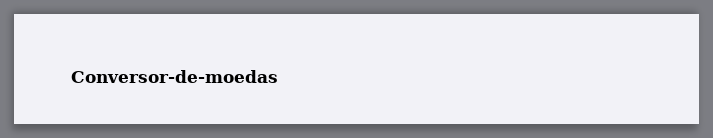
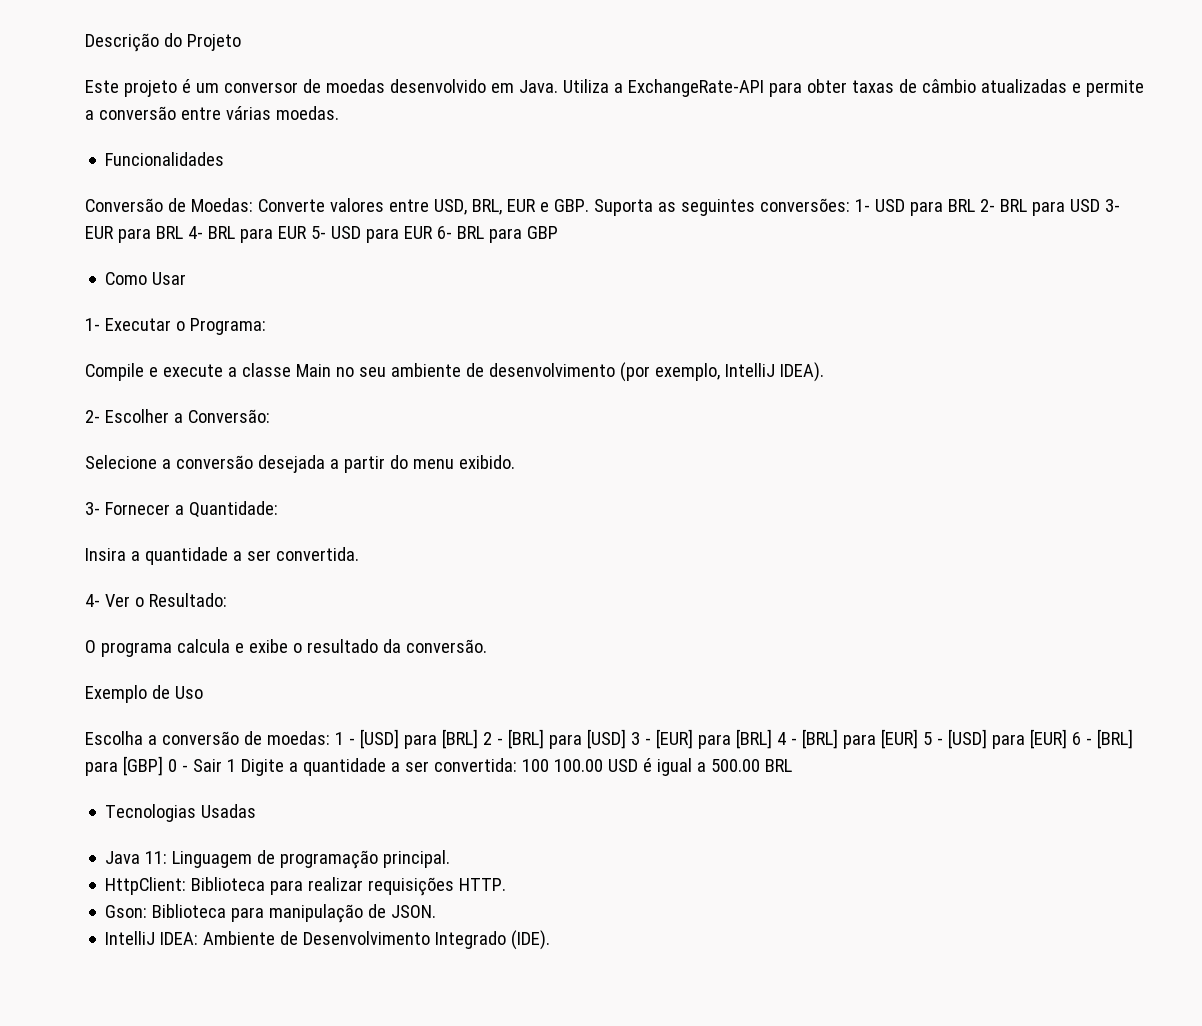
- Conversor-de-moedas
+ Descrição do Projeto
+ Este projeto é um conversor de moedas desenvolvido em Java. Utiliza a ExchangeRate-API para obter taxas de câmbio atualizadas e permite a conversão entre várias moedas.
+ Funcionalidades
+ Conversão de Moedas: Converte valores entre USD, BRL, EUR e GBP. Suporta as seguintes conversões: 1- USD para BRL 2- BRL para USD 3- EUR para BRL 4- BRL para EUR 5- USD para EUR 6- BRL para GBP
+ Como Usar
+ 1- Executar o Programa:
+ Compile e execute a classe Main no seu ambiente de desenvolvimento (por exemplo, IntelliJ IDEA).
+ 2- Escolher a Conversão:
+ Selecione a conversão desejada a partir do menu exibido.
+ 3- Fornecer a Quantidade:
+ Insira a quantidade a ser convertida.
+ 4- Ver o Resultado:
+ O programa calcula e exibe o resultado da conversão.
+ Exemplo de Uso
+ Escolha a conversão de moedas: 1 - [USD] para [BRL] 2 - [BRL] para [USD] 3 - [EUR] para [BRL] 4 - [BRL] para [EUR] 5 - [USD] para [EUR] 6 - [BRL] para [GBP] 0 - Sair 1 Digite a quantidade a ser convertida: 100 100.00 USD é igual a 500.00 BRL
+ Tecnologias Usadas
+ Java 11: Linguagem de programação principal.
+ HttpClient: Biblioteca para realizar requisições HTTP.
+ Gson: Biblioteca para manipulação de JSON.
+ IntelliJ IDEA: Ambiente de Desenvolvimento Integrado (IDE).

